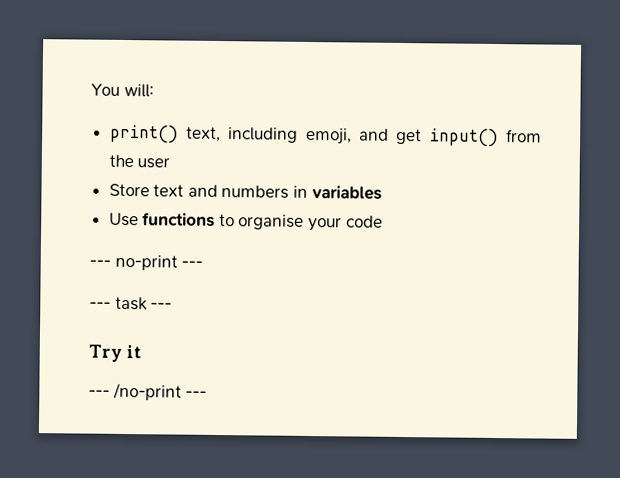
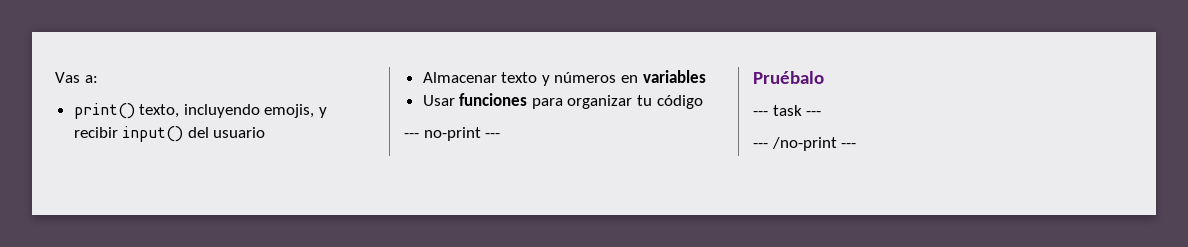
- You will:
+ Vas a:
- print() text, including emoji, and get input() from the user
- Store text and numbers in variables
- Use functions to organise your code
+ print() texto, incluyendo emojis, y recibir input() del usuario
+ Almacenar texto y números en variables
+ Usar funciones para organizar tu código
+ Pruébalo
- Try it

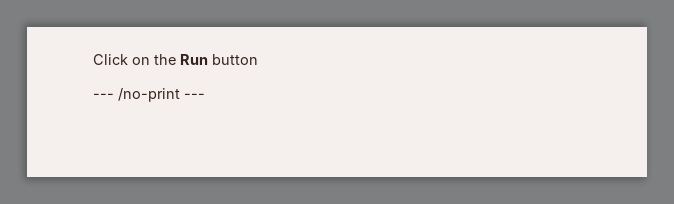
- Vas a:
- print() texto, incluyendo emojis, y recibir input() del usuario
- Almacenar texto y números en variables
- Usar funciones para organizar tu código
- --- no-print ---
- Pruébalo
- --- task ---
+ Click on the Run button

